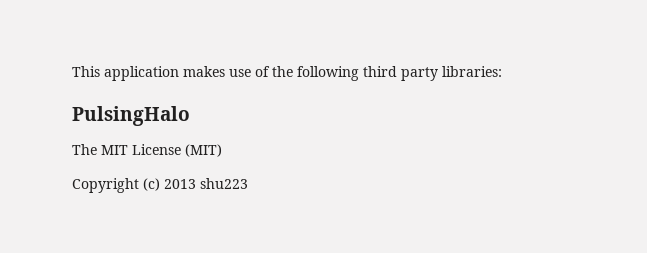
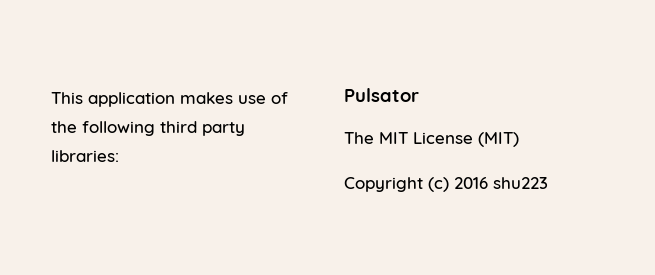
- PulsingHalo
+ Pulsator
- Copyright (c) 2013 shu223
+ Copyright (c) 2016 shu223

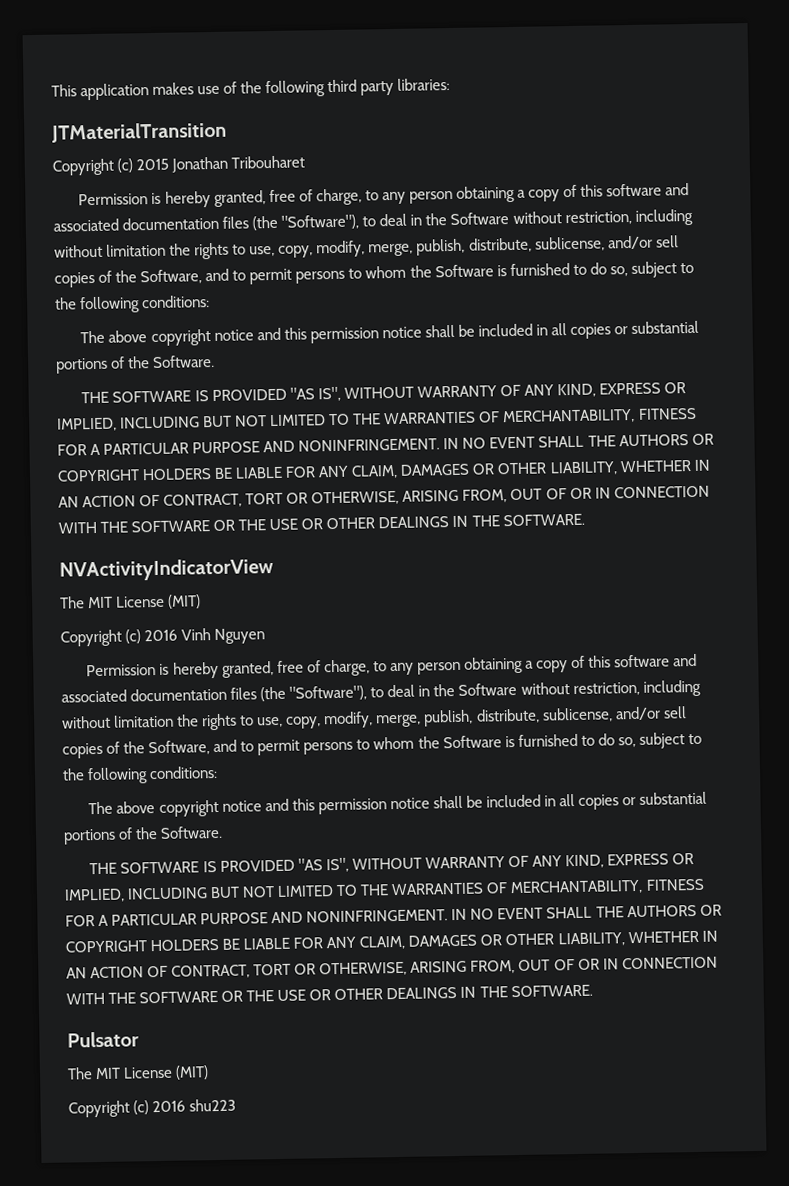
+ JTMaterialTransition
+ Copyright (c) 2015 Jonathan Tribouharet
+ Permission is hereby granted, free of charge, to any person obtaining a copy of this software and associated documentation files (the "Software"), to deal in the Software without restriction, including without limitation the rights to use, copy, modify, merge, publish, distribute, sublicense, and/or sell copies of the Software, and to permit persons to whom the Software is furnished to do so, subject to the following conditions:
+ The above copyright notice and this permission notice shall be included in all copies or substantial portions of the Software.
+ THE SOFTWARE IS PROVIDED "AS IS", WITHOUT WARRANTY OF ANY KIND, EXPRESS OR IMPLIED, INCLUDING BUT NOT LIMITED TO THE WARRANTIES OF MERCHANTABILITY, FITNESS FOR A PARTICULAR PURPOSE AND NONINFRINGEMENT. IN NO EVENT SHALL THE AUTHORS OR COPYRIGHT HOLDERS BE LIABLE FOR ANY CLAIM, DAMAGES OR OTHER LIABILITY, WHETHER IN AN ACTION OF CONTRACT, TORT OR OTHERWISE, ARISING FROM, OUT OF OR IN CONNECTION WITH THE SOFTWARE OR THE USE OR OTHER DEALINGS IN THE SOFTWARE.
+ NVActivityIndicatorView
+ The MIT License (MIT)
+ Copyright (c) 2016 Vinh Nguyen
+ Permission is hereby granted, free of charge, to any person obtaining a copy of this software and associated documentation files (the "Software"), to deal in the Software without restriction, including without limitation the rights to use, copy, modify, merge, publish, distribute, sublicense, and/or sell copies of the Software, and to permit persons to whom the Software is furnished to do so, subject to the following conditions:
+ The above copyright notice and this permission notice shall be included in all copies or substantial portions of the Software.
+ THE SOFTWARE IS PROVIDED "AS IS", WITHOUT WARRANTY OF ANY KIND, EXPRESS OR IMPLIED, INCLUDING BUT NOT LIMITED TO THE WARRANTIES OF MERCHANTABILITY, FITNESS FOR A PARTICULAR PURPOSE AND NONINFRINGEMENT. IN NO EVENT SHALL THE AUTHORS OR COPYRIGHT HOLDERS BE LIABLE FOR ANY CLAIM, DAMAGES OR OTHER LIABILITY, WHETHER IN AN ACTION OF CONTRACT, TORT OR OTHERWISE, ARISING FROM, OUT OF OR IN CONNECTION WITH THE SOFTWARE OR THE USE OR OTHER DEALINGS IN THE SOFTWARE.

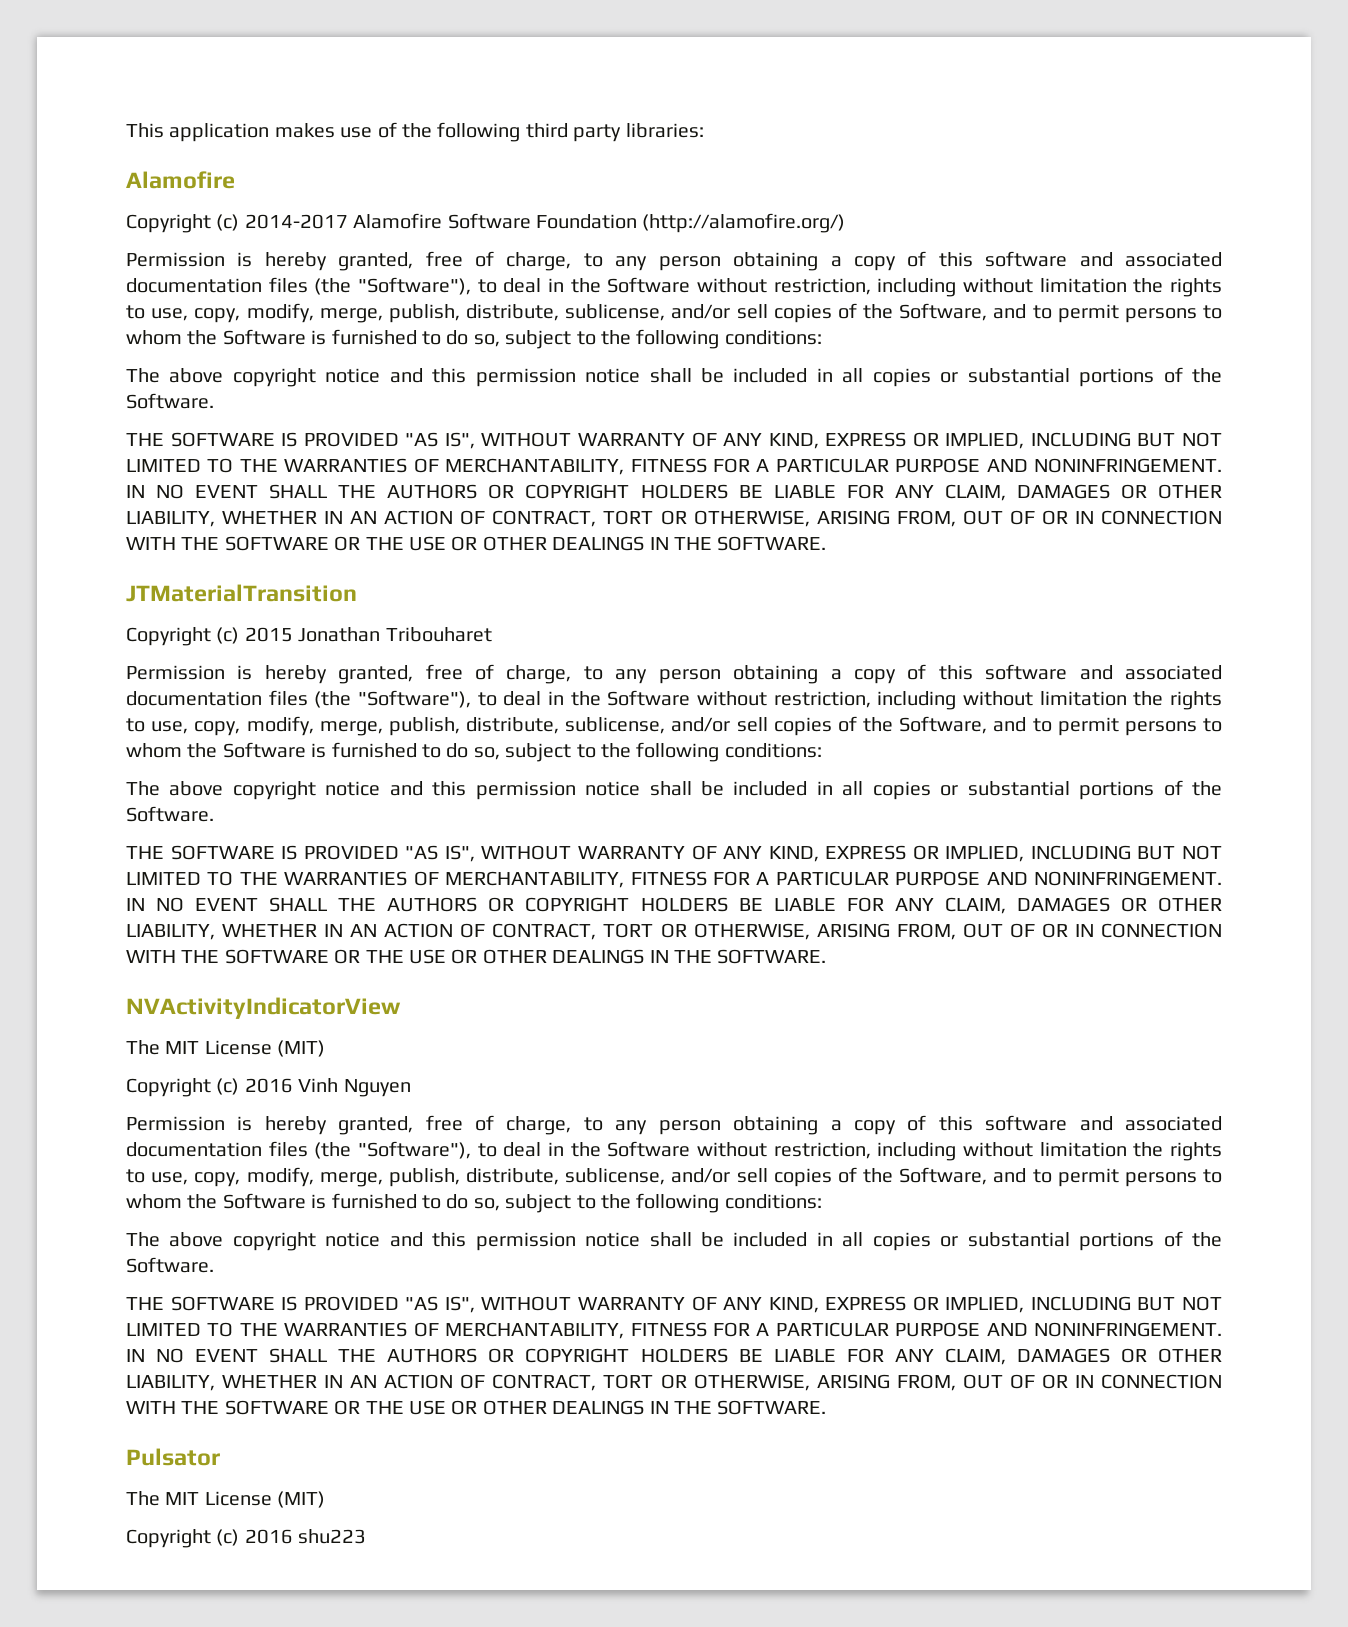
  This application makes use of the following third party libraries:
+ Alamofire
+ Copyright (c) 2014-2017 Alamofire Software Foundation (http://alamofire.org/)
+ Permission is hereby granted, free of charge, to any person obtaining a copy of this software and associated documentation files (the "Software"), to deal in the Software without restriction, including without limitation the rights to use, copy, modify, merge, publish, distribute, sublicense, and/or sell copies of the Software, and to permit persons to whom the Software is furnished to do so, subject to the following conditions:
+ The above copyright notice and this permission notice shall be included in all copies or substantial portions of the Software.
+ THE SOFTWARE IS PROVIDED "AS IS", WITHOUT WARRANTY OF ANY KIND, EXPRESS OR IMPLIED, INCLUDING BUT NOT LIMITED TO THE WARRANTIES OF MERCHANTABILITY, FITNESS FOR A PARTICULAR PURPOSE AND NONINFRINGEMENT. IN NO EVENT SHALL THE AUTHORS OR COPYRIGHT HOLDERS BE LIABLE FOR ANY CLAIM, DAMAGES OR OTHER LIABILITY, WHETHER IN AN ACTION OF CONTRACT, TORT OR OTHERWISE, ARISING FROM, OUT OF OR IN CONNECTION WITH THE SOFTWARE OR THE USE OR OTHER DEALINGS IN THE SOFTWARE.

